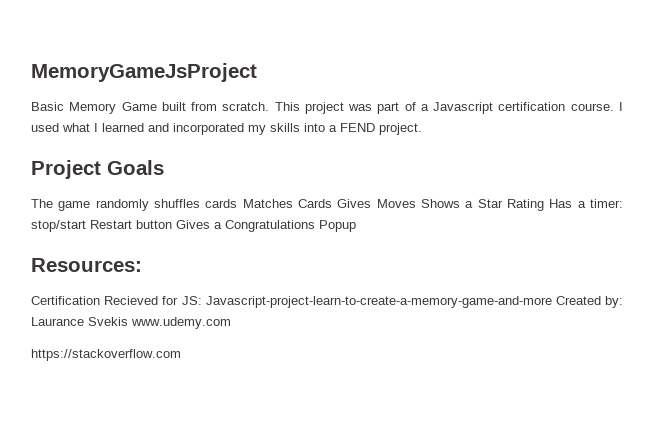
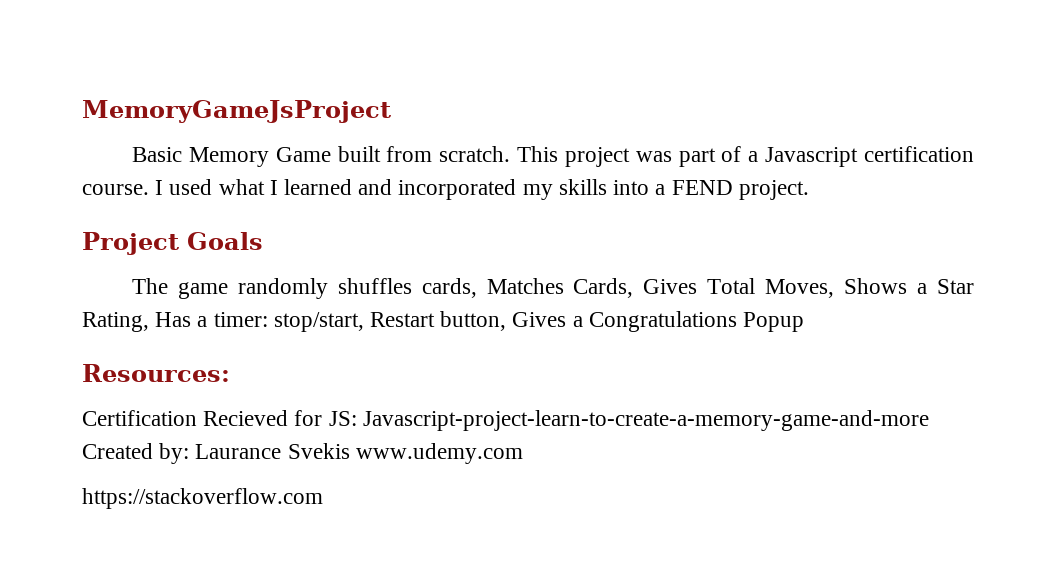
- The game randomly shuffles cards Matches Cards Gives Moves Shows a Star Rating Has a timer: stop/start Restart button Gives a Congratulations Popup
+ The game randomly shuffles cards, Matches Cards, Gives Total Moves, Shows a Star Rating, Has a timer: stop/start, Restart button, Gives a Congratulations Popup

